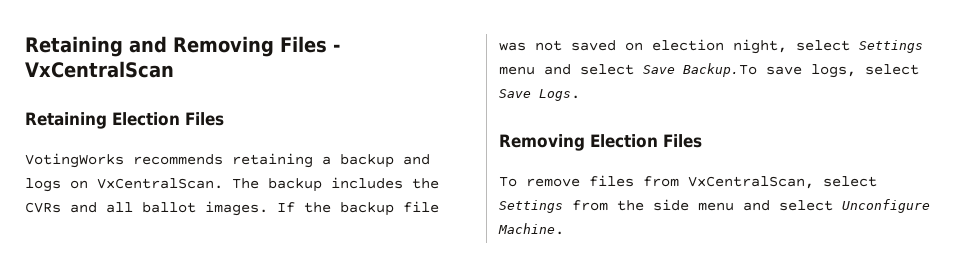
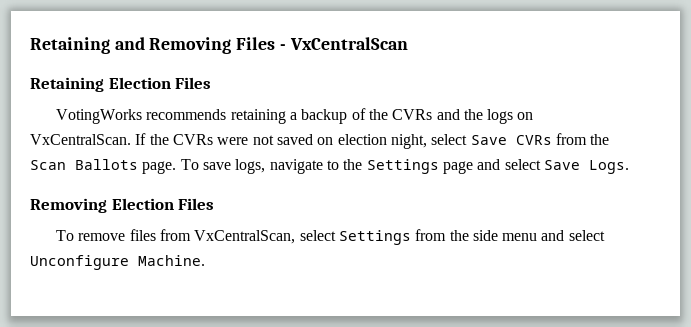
- VotingWorks recommends retaining a backup and logs on VxCentralScan. The backup includes the CVRs and all ballot images. If the backup file was not saved on election night, select Settings menu and select Save Backup.To save logs, select Save Logs.
+ VotingWorks recommends retaining a backup of the CVRs and the logs on VxCentralScan. If the CVRs were not saved on election night, select Save CVRs from the Scan Ballots page. To save logs, navigate to the Settings page and select Save Logs.

